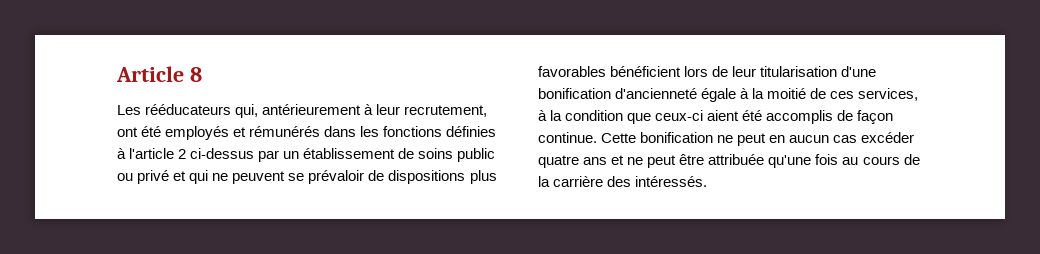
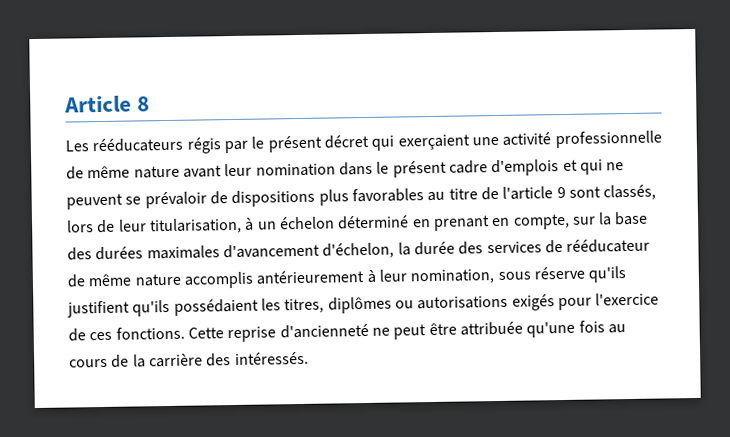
- Les rééducateurs qui, antérieurement à leur recrutement, ont été employés et rémunérés dans les fonctions définies à l'article 2 ci-dessus par un établissement de soins public ou privé et qui ne peuvent se prévaloir de dispositions plus favorables bénéficient lors de leur titularisation d'une bonification d'ancienneté égale à la moitié de ces services, à la condition que ceux-ci aient été accomplis de façon continue. Cette bonification ne peut en aucun cas excéder quatre ans et ne peut être attribuée qu'une fois au cours de la carrière des intéressés.
+ Les rééducateurs régis par le présent décret qui exerçaient une activité professionnelle de même nature avant leur nomination dans le présent cadre d'emplois et qui ne peuvent se prévaloir de dispositions plus favorables au titre de l'article 9 sont classés, lors de leur titularisation, à un échelon déterminé en prenant en compte, sur la base des durées maximales d'avancement d'échelon, la durée des services de rééducateur de même nature accomplis antérieurement à leur nomination, sous réserve qu'ils justifient qu'ils possédaient les titres, diplômes ou autorisations exigés pour l'exercice de ces fonctions. Cette reprise d'ancienneté ne peut être attribuée qu'une fois au cours de la carrière des intéressés.

